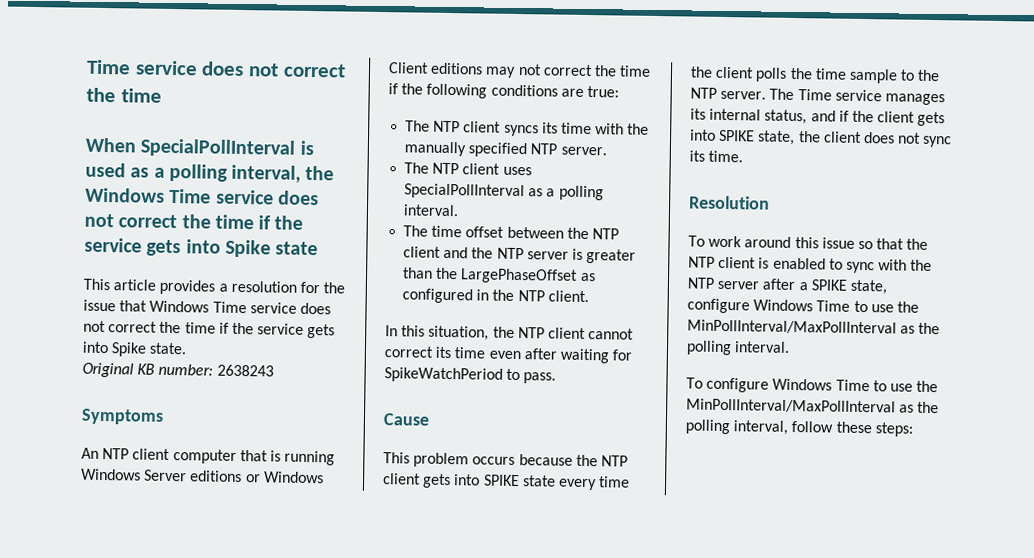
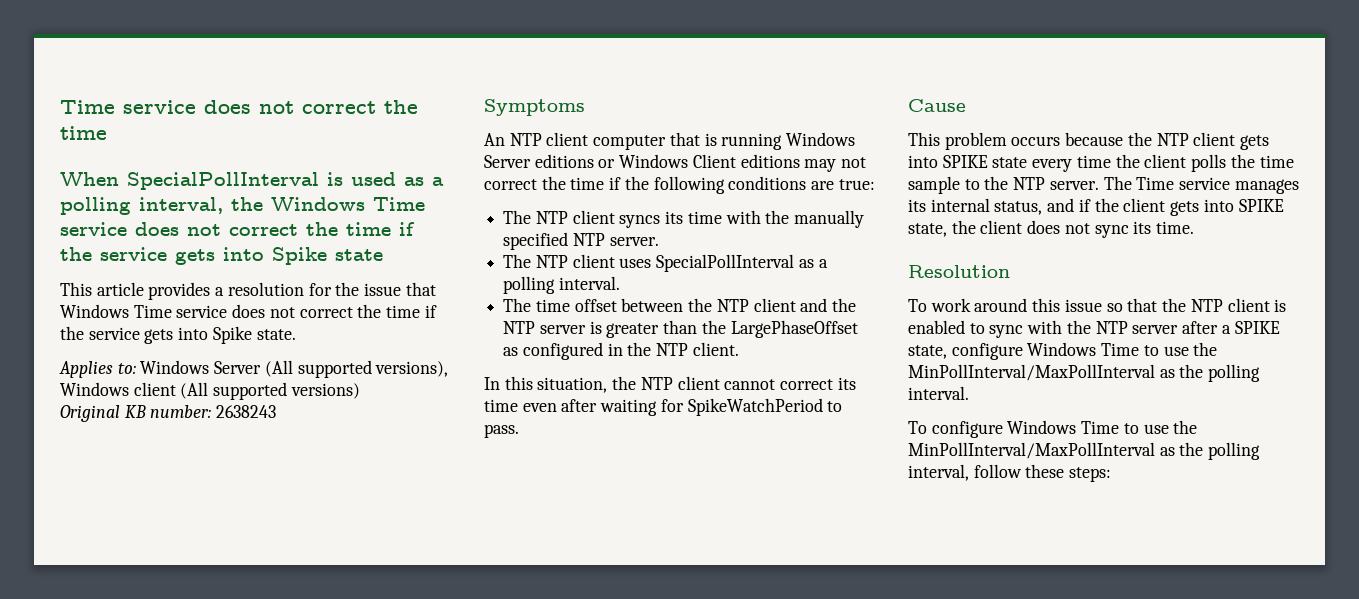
+ Applies to: Windows Server (All supported versions), Windows client (All supported versions)

